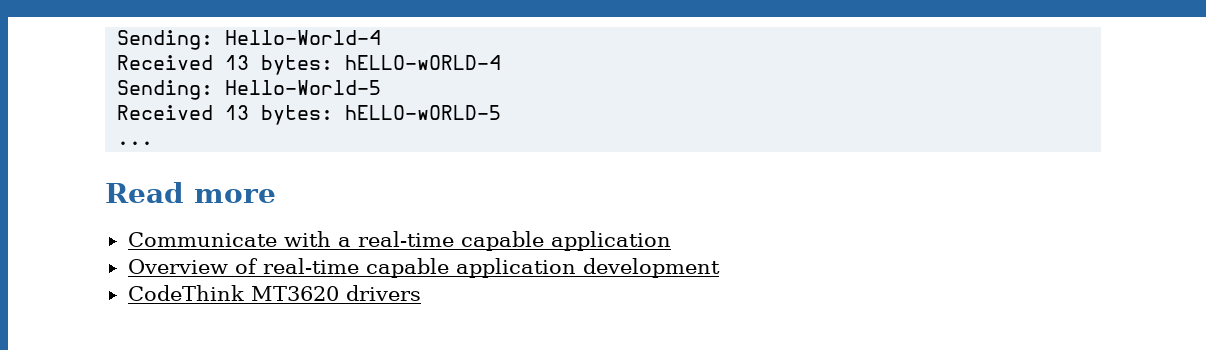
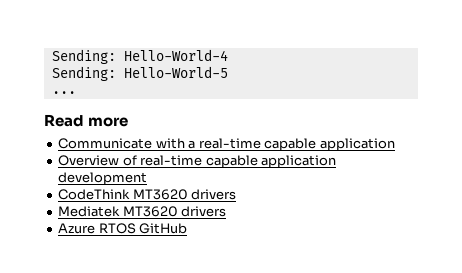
- Received 13 bytes: hELLO-wORLD-4
  Sending: Hello-World-5
- Received 13 bytes: hELLO-wORLD-5
+ Mediatek MT3620 drivers
+ Azure RTOS GitHub

